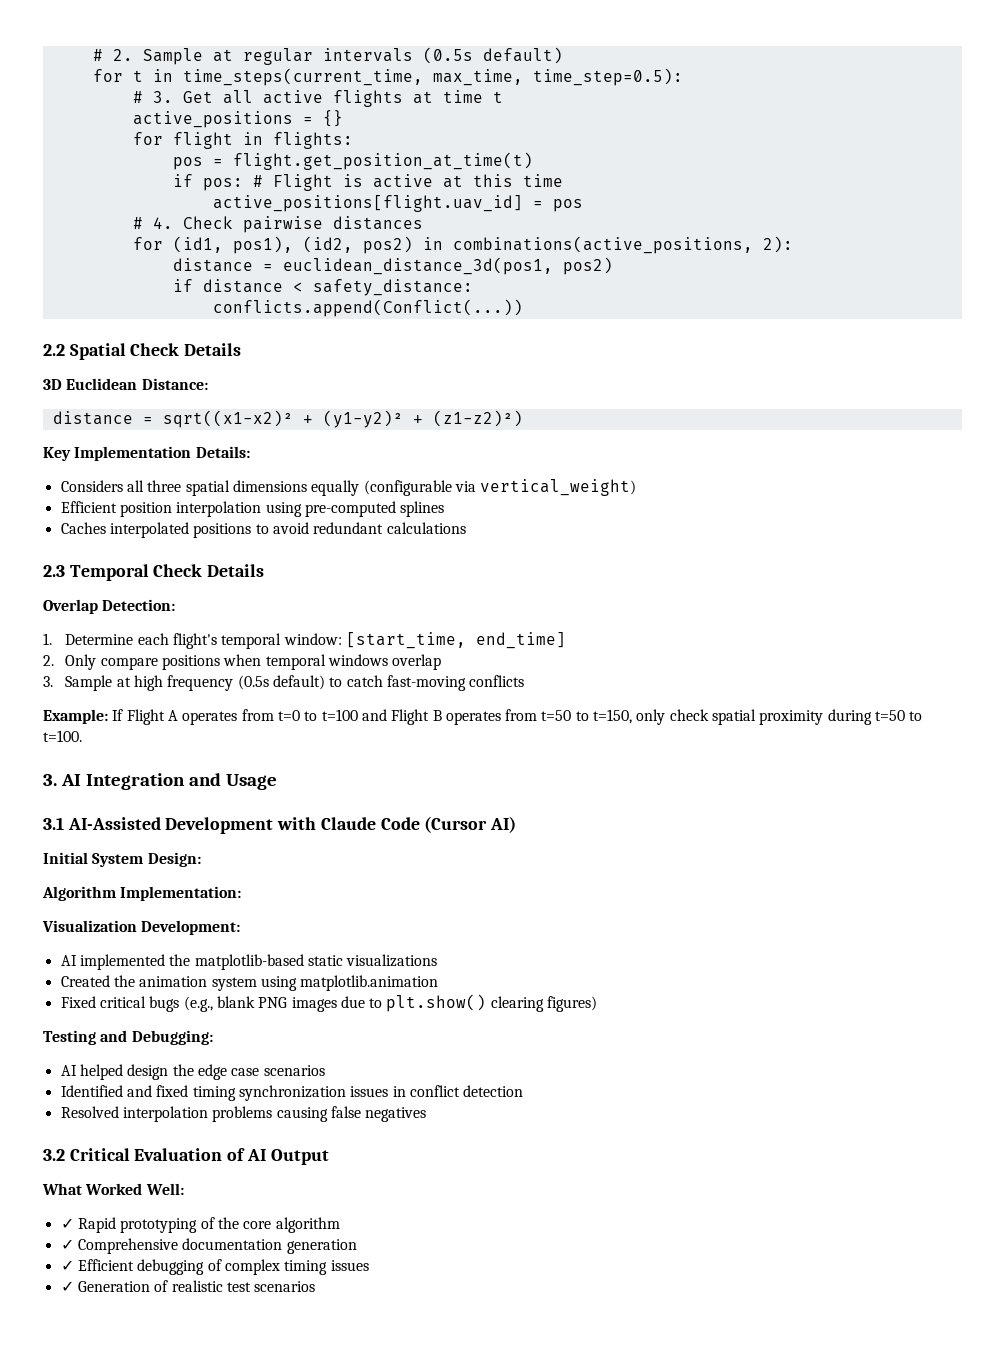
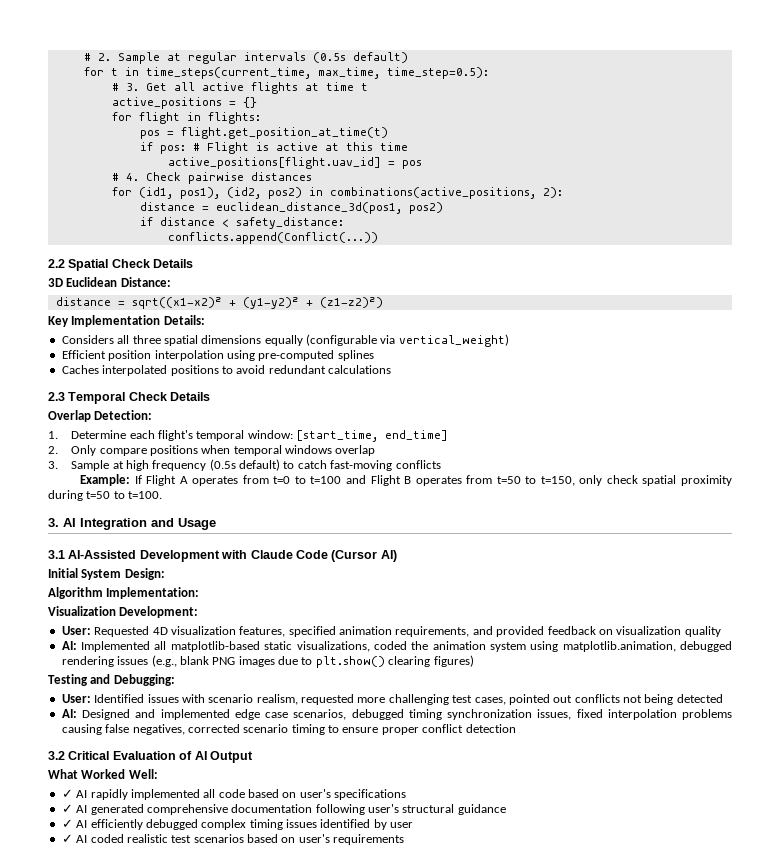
- AI implemented the matplotlib-based static visualizations
- Created the animation system using matplotlib.animation
- Fixed critical bugs (e.g., blank PNG images due to plt.show() clearing figures)
+ User: Requested 4D visualization features, specified animation requirements, and provided feedback on visualization quality
+ AI: Implemented all matplotlib-based static visualizations, coded the animation system using matplotlib.animation, debugged rendering issues (e.g., blank PNG images due to plt.show() clearing figures)
- AI helped design the edge case scenarios
- Identified and fixed timing synchronization issues in conflict detection
- Resolved interpolation problems causing false negatives
+ User: Identified issues with scenario realism, requested more challenging test cases, pointed out conflicts not being detected
+ AI: Designed and implemented edge case scenarios, debugged timing synchronization issues, fixed interpolation problems causing false negatives, corrected scenario timing to ensure proper conflict detection
- ✓ Rapid prototyping of the core algorithm
- ✓ Comprehensive documentation generation
- ✓ Efficient debugging of complex timing issues
- ✓ Generation of realistic test scenarios
+ ✓ AI rapidly implemented all code based on user's specifications
+ ✓ AI generated comprehensive documentation following user's structural guidance
+ ✓ AI efficiently debugged complex timing issues identified by user
+ ✓ AI coded realistic test scenarios based on user's requirements

